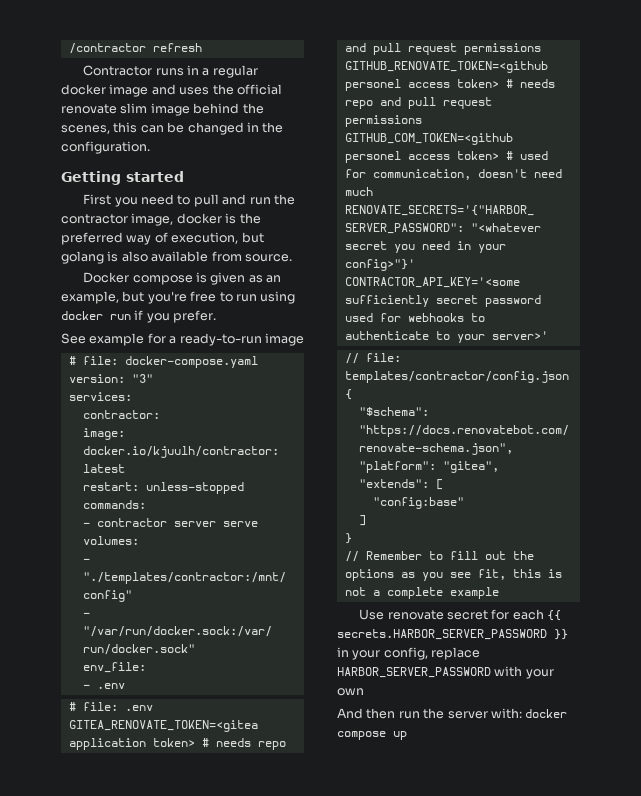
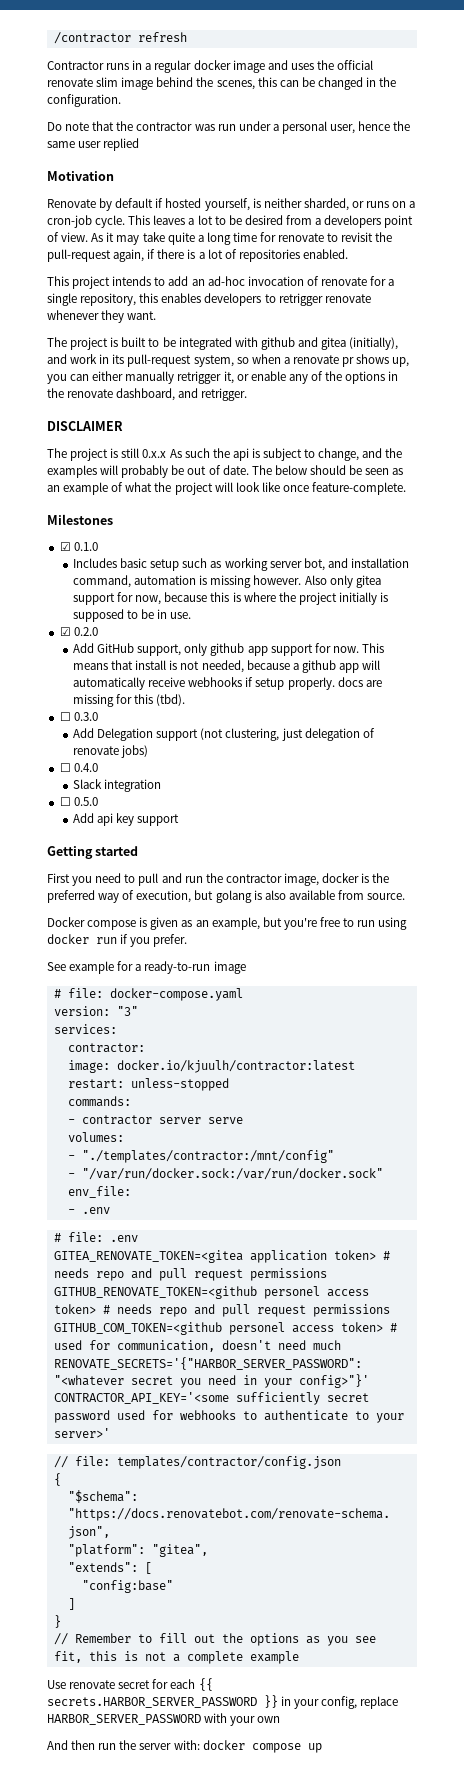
+ Do note that the contractor was run under a personal user, hence the same user replied
+ Motivation
+ Renovate by default if hosted yourself, is neither sharded, or runs on a cron-job cycle. This leaves a lot to be desired from a developers point of view. As it may take quite a long time for renovate to revisit the pull-request again, if there is a lot of repositories enabled.
+ This project intends to add an ad-hoc invocation of renovate for a single repository, this enables developers to retrigger renovate whenever they want.
+ The project is built to be integrated with github and gitea (initially), and work in its pull-request system, so when a renovate pr shows up, you can either manually retrigger it, or enable any of the options in the renovate dashboard, and retrigger.
+ DISCLAIMER
+ The project is still 0.x.x As such the api is subject to change, and the examples will probably be out of date. The below should be seen as an example of what the project will look like once feature-complete.
+ Milestones
+ ☑ 0.1.0
+ Includes basic setup such as working server bot, and installation command, automation is missing however. Also only gitea support for now, because this is where the project initially is supposed to be in use.
+ ☑ 0.2.0
+ Add GitHub support, only github app support for now. This means that install is not needed, because a github app will automatically receive webhooks if setup properly. docs are missing for this (tbd).
+ ☐ 0.3.0
+ Add Delegation support (not clustering, just delegation of renovate jobs)
+ ☐ 0.4.0
+ Slack integration
+ ☐ 0.5.0
+ Add api key support

